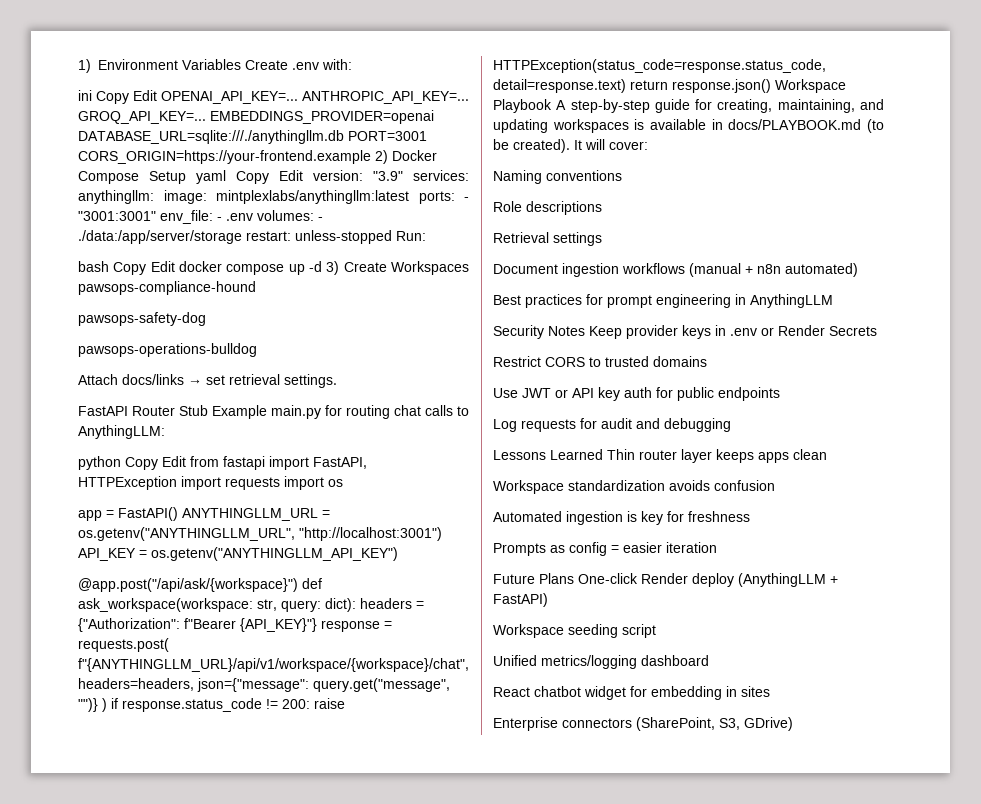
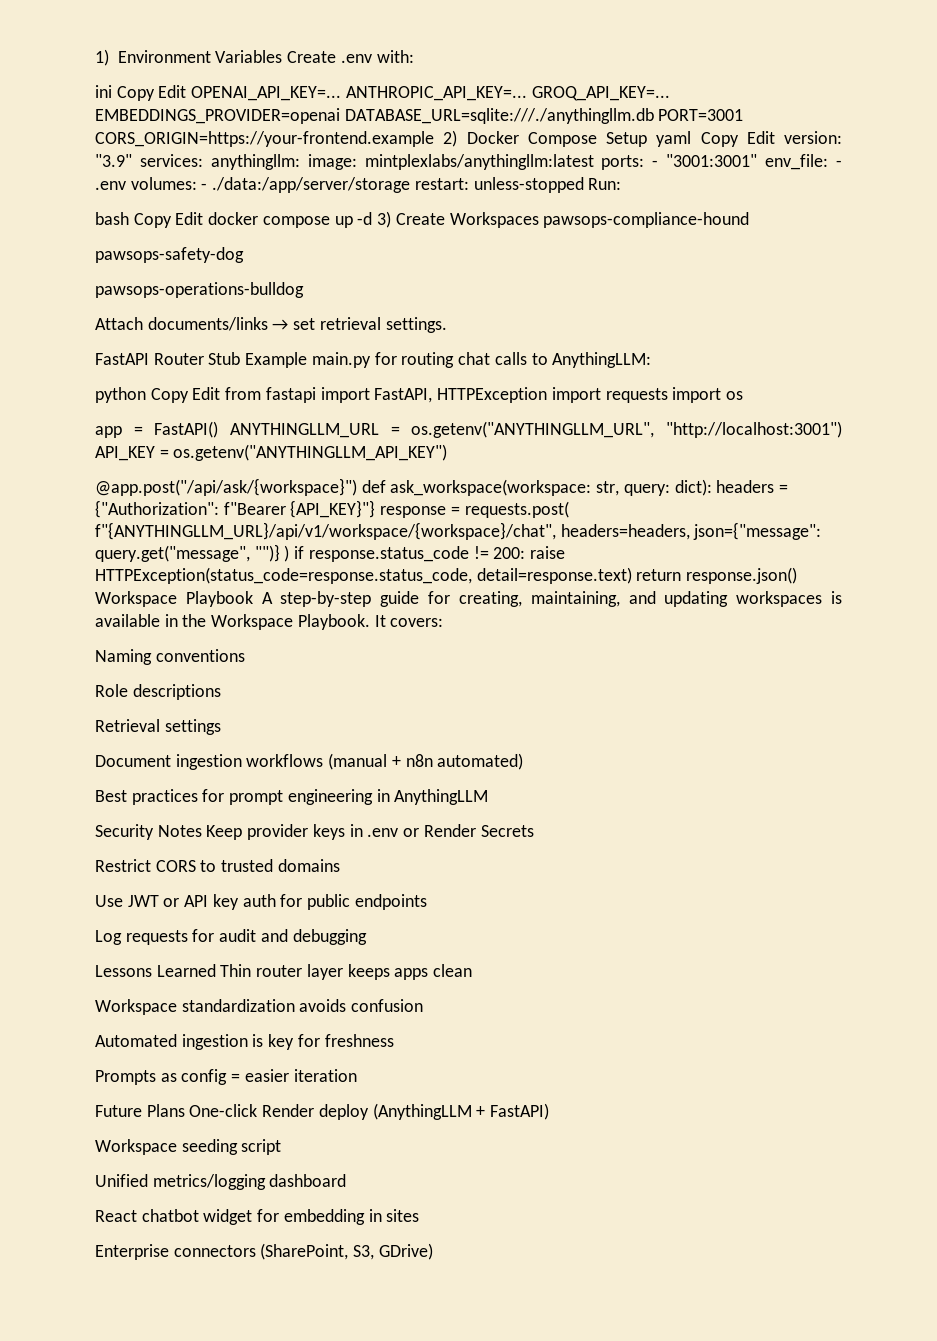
- Attach docs/links → set retrieval settings.
+ Attach documents/links → set retrieval settings.
- @app.post("/api/ask/{workspace}") def ask_workspace(workspace: str, query: dict): headers = {"Authorization": f"Bearer {API_KEY}"} response = requests.post( f"{ANYTHINGLLM_URL}/api/v1/workspace/{workspace}/chat", headers=headers, json={"message": query.get("message", "")} ) if response.status_code != 200: raise HTTPException(status_code=response.status_code, detail=response.text) return response.json() Workspace Playbook A step-by-step guide for creating, maintaining, and updating workspaces is available in docs/PLAYBOOK.md (to be created). It will cover:
+ @app.post("/api/ask/{workspace}") def ask_workspace(workspace: str, query: dict): headers = {"Authorization": f"Bearer {API_KEY}"} response = requests.post( f"{ANYTHINGLLM_URL}/api/v1/workspace/{workspace}/chat", headers=headers, json={"message": query.get("message", "")} ) if response.status_code != 200: raise HTTPException(status_code=response.status_code, detail=response.text) return response.json() Workspace Playbook A step-by-step guide for creating, maintaining, and updating workspaces is available in the Workspace Playbook. It covers:

